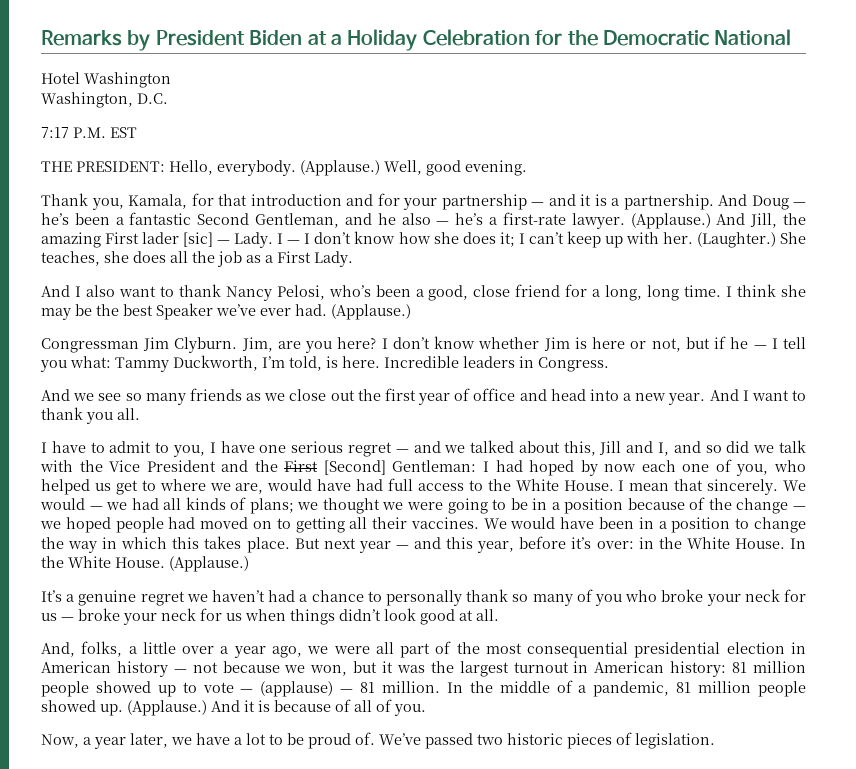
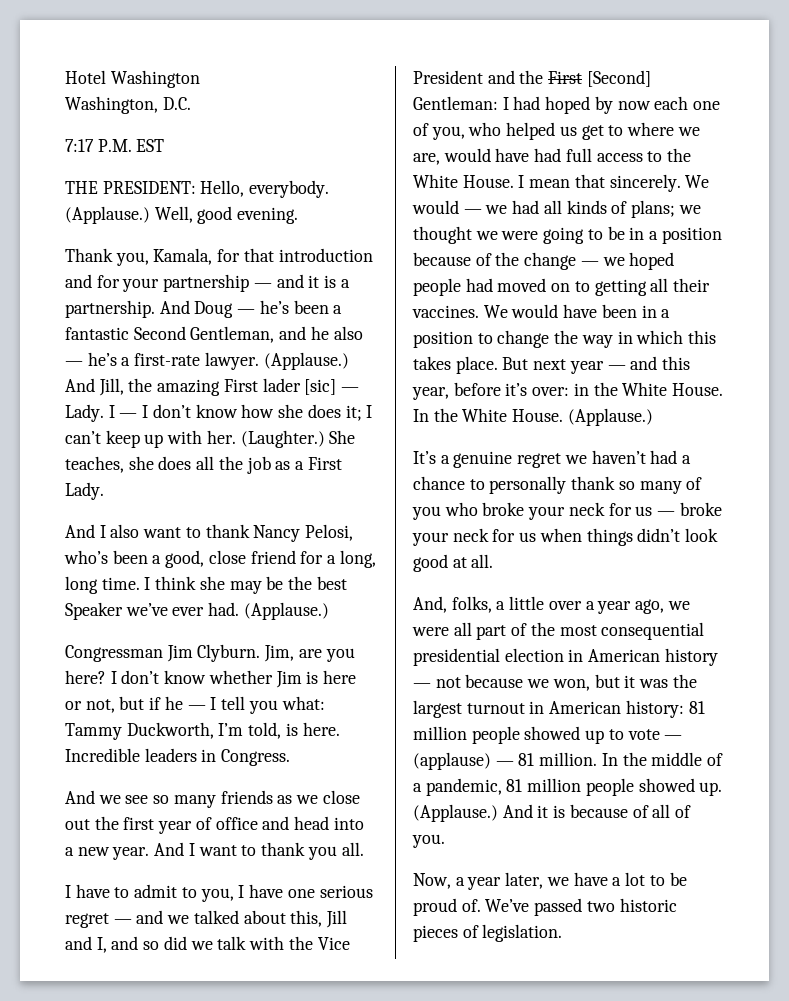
- Remarks by President Biden at a Holiday Celebration for the Democratic National

